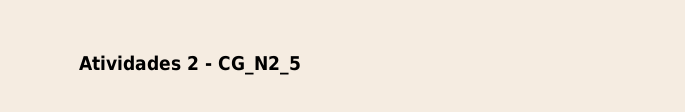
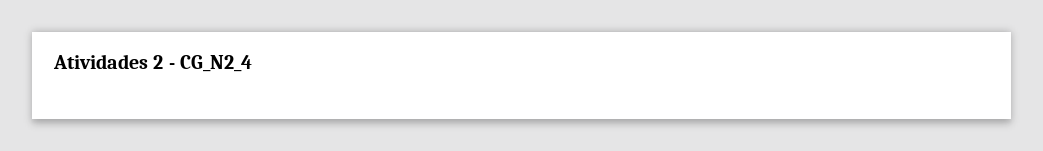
- Atividades 2 - CG_N2_5
+ Atividades 2 - CG_N2_4

